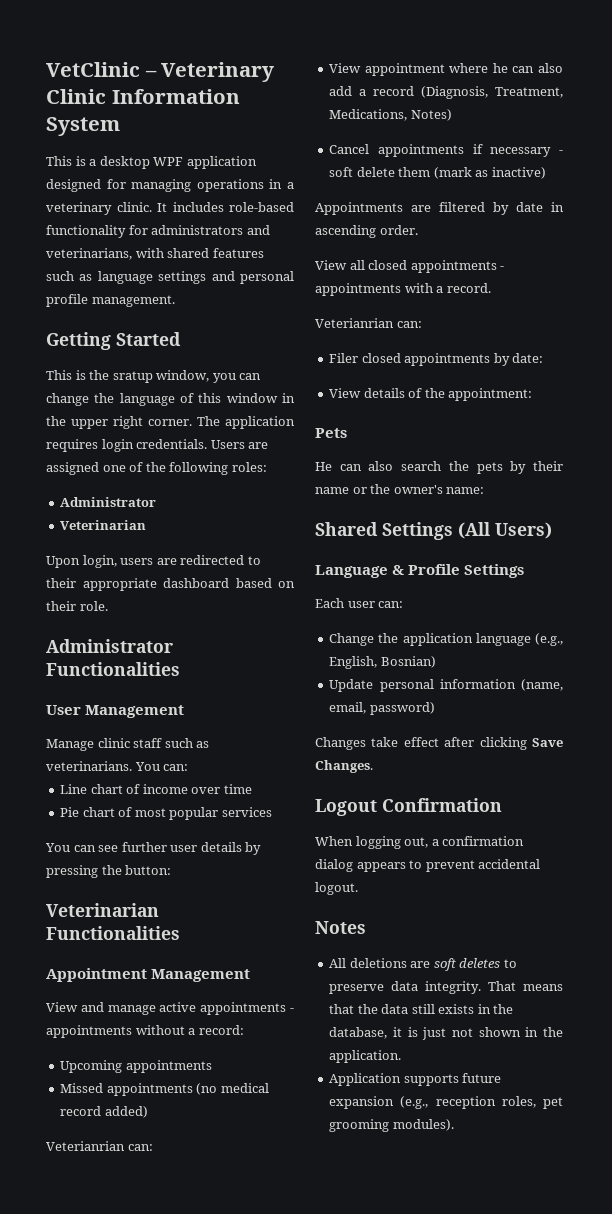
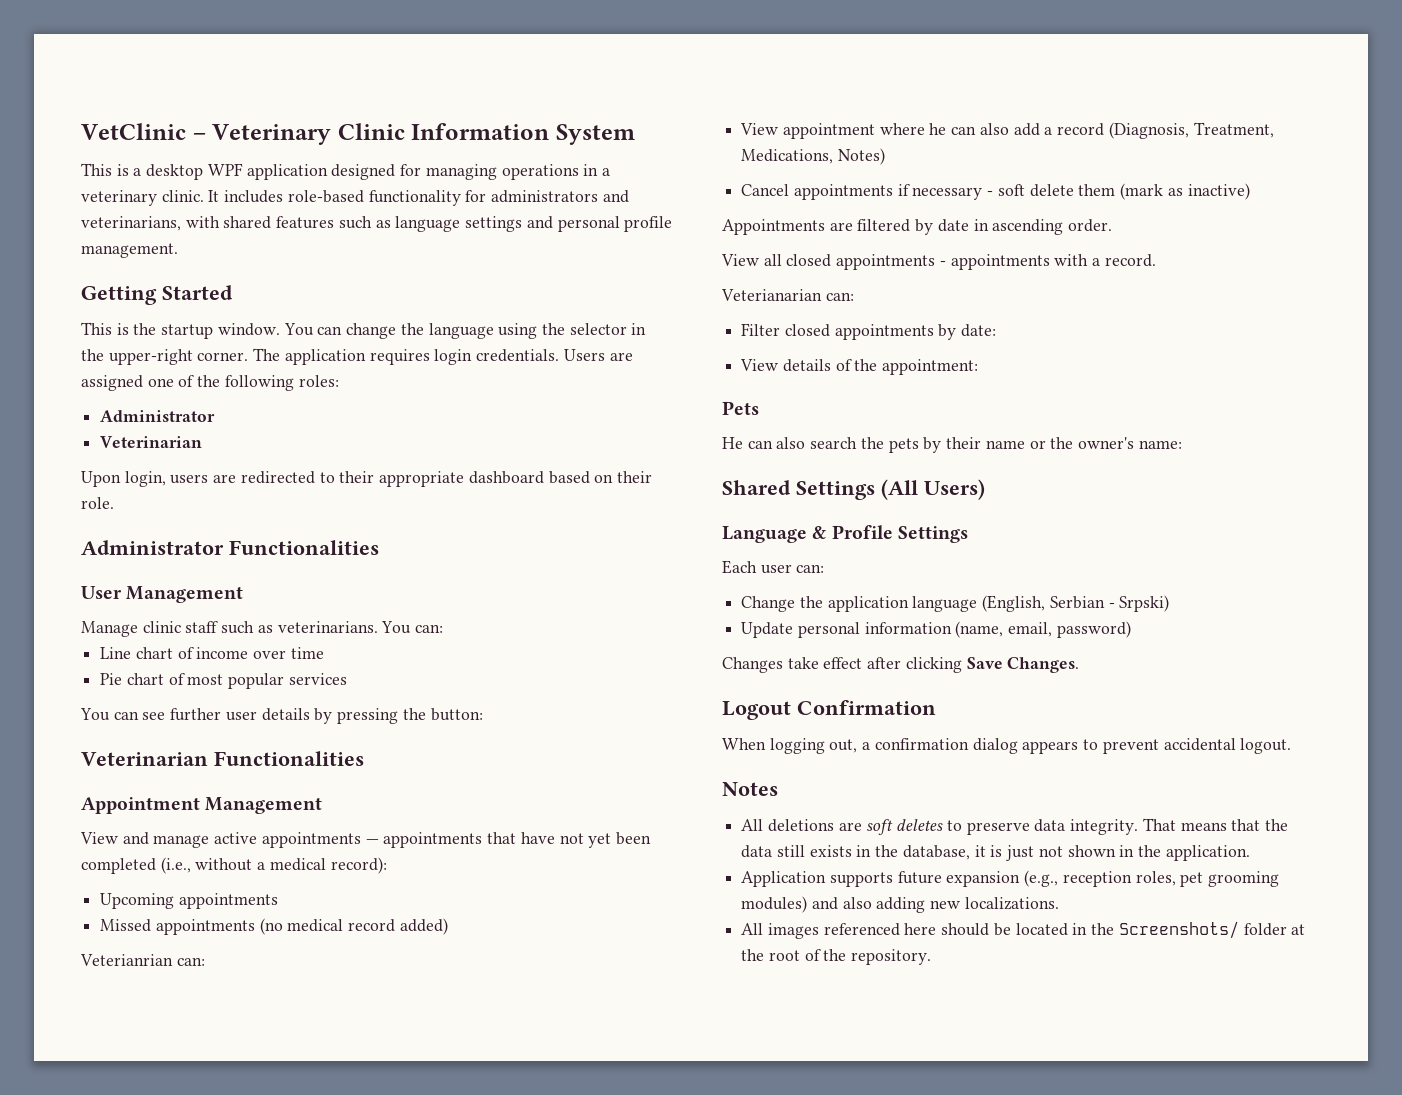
- This is the sratup window, you can change the language of this window in the upper right corner.
+ This is the startup window. You can change the language using the selector in the upper-right corner.
- View and manage active appointments - appointments without a record:
+ View and manage active appointments — appointments that have not yet been completed (i.e., without a medical record):
  View all closed appointments - appointments with a record.
- Veterianrian can:
- Filer closed appointments by date:
+ Veterianarian can:
+ Filter closed appointments by date:
- Change the application language (e.g., English, Bosnian)
+ Change the application language (English, Serbian - Srpski)
- Application supports future expansion (e.g., reception roles, pet grooming modules).
+ Application supports future expansion (e.g., reception roles, pet grooming modules) and also adding new localizations.
+ All images referenced here should be located in the Screenshots/ folder at the root of the repository.

